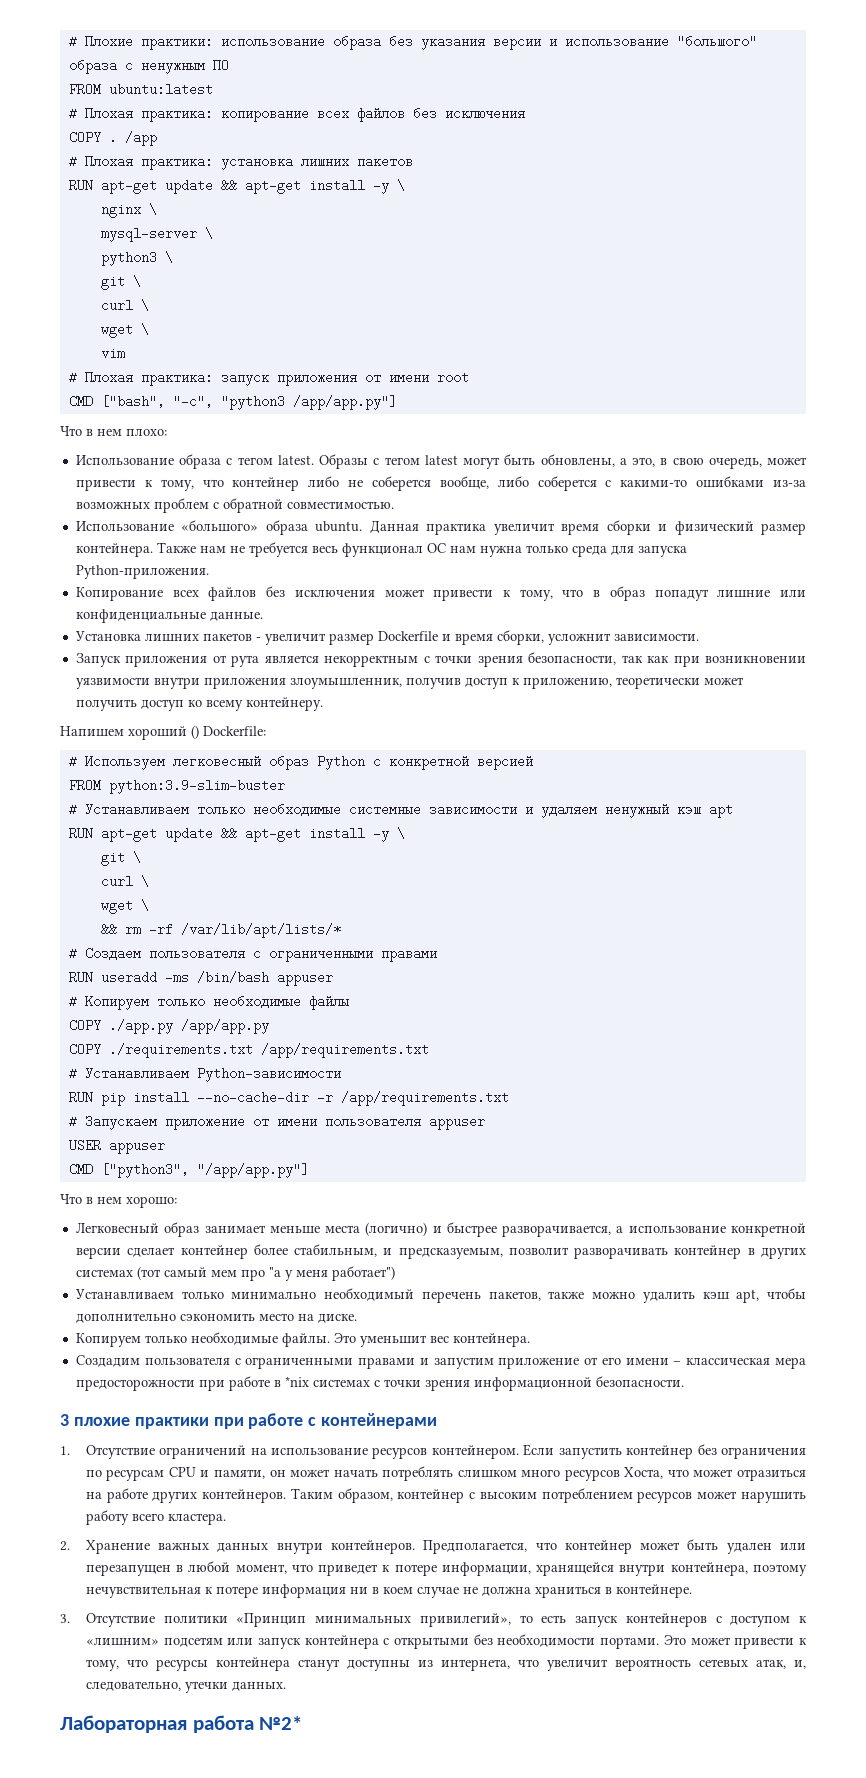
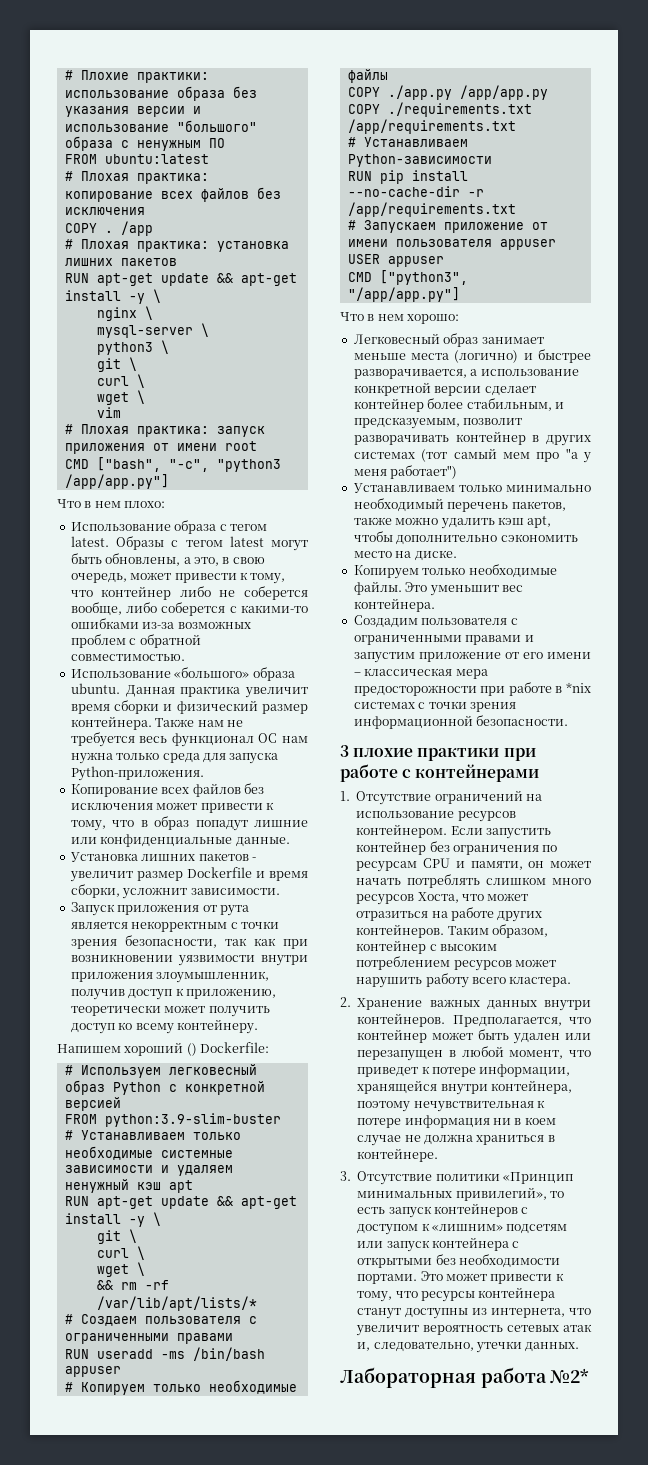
- Это может привести к тому, что ресурсы контейнера станут доступны из интернета, что увеличит вероятность сетевых атак, и, следовательно, утечки данных.
+ Это может привести к тому, что ресурсы контейнера станут доступны из интернета, что увеличит вероятность сетевых атак и, следовательно, утечки данных.

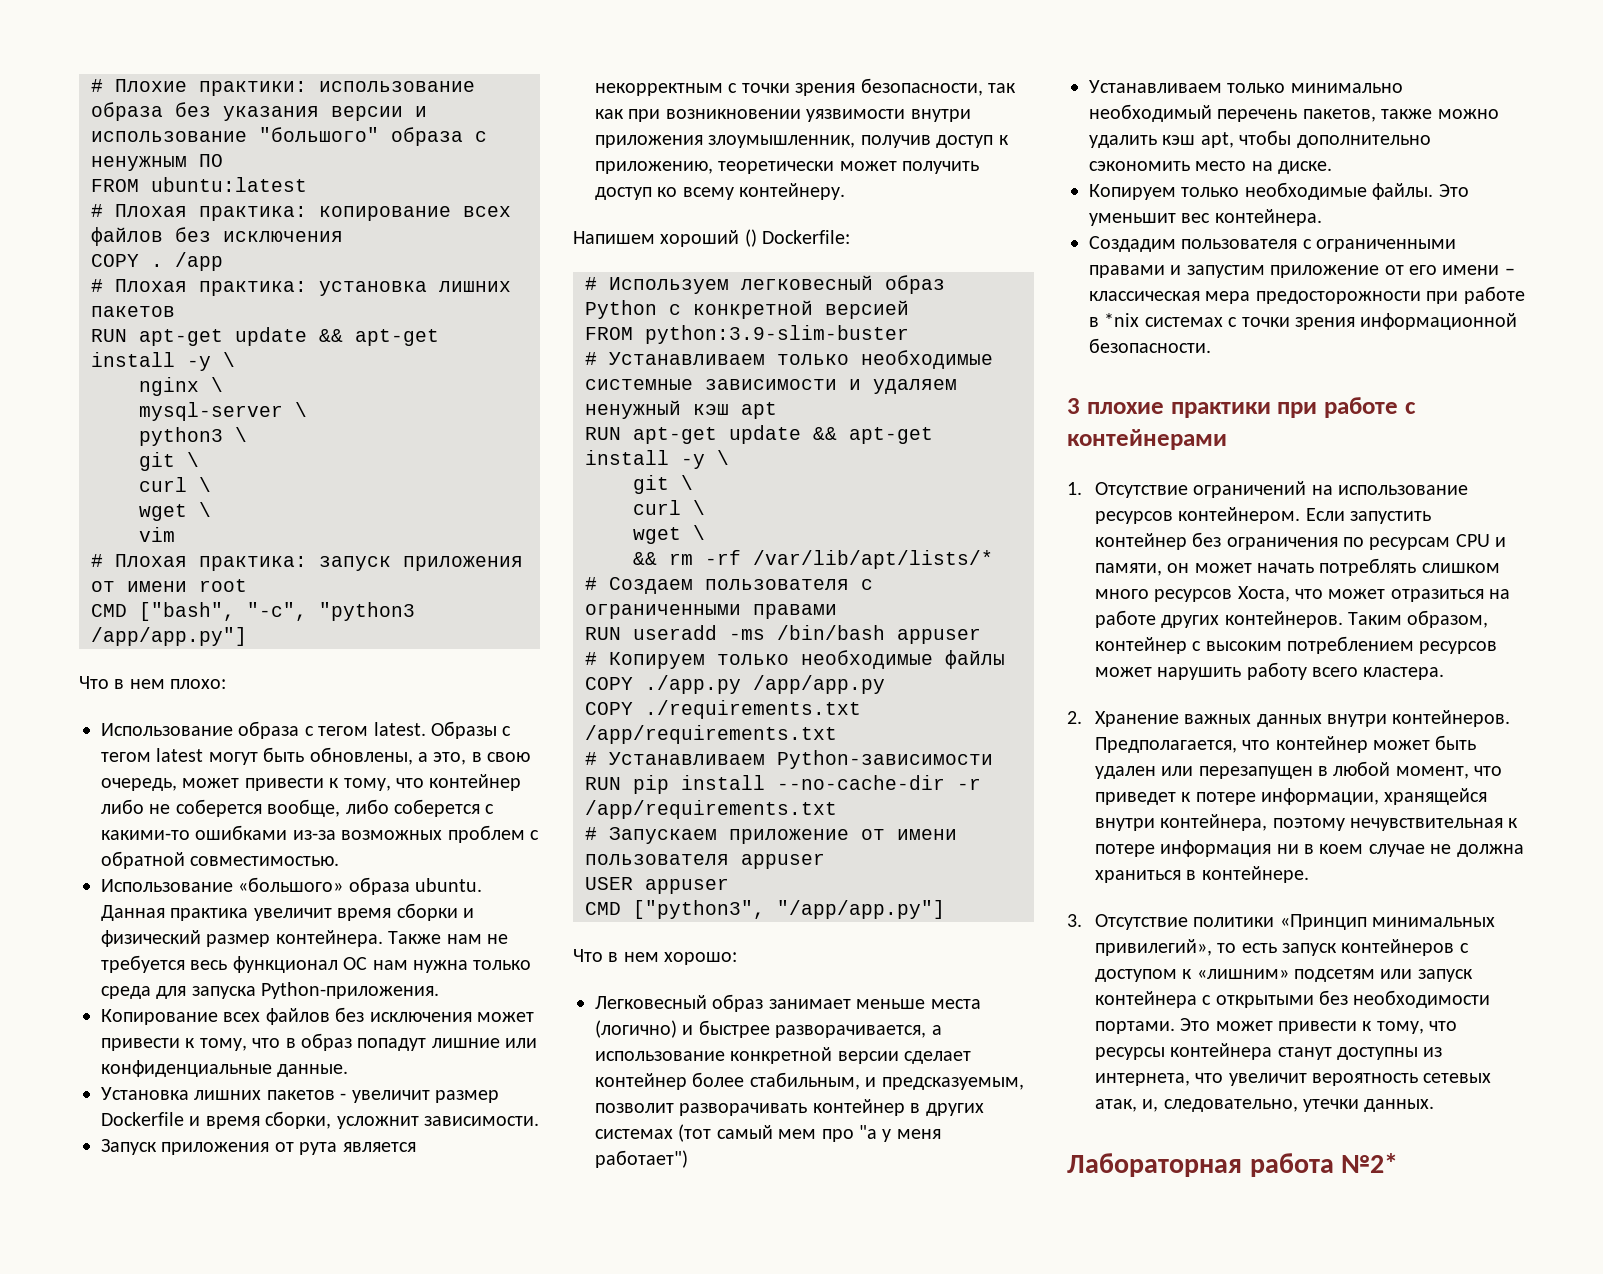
- Это может привести к тому, что ресурсы контейнера станут доступны из интернета, что увеличит вероятность сетевых атак и, следовательно, утечки данных.
+ Это может привести к тому, что ресурсы контейнера станут доступны из интернета, что увеличит вероятность сетевых атак, и, следовательно, утечки данных.

